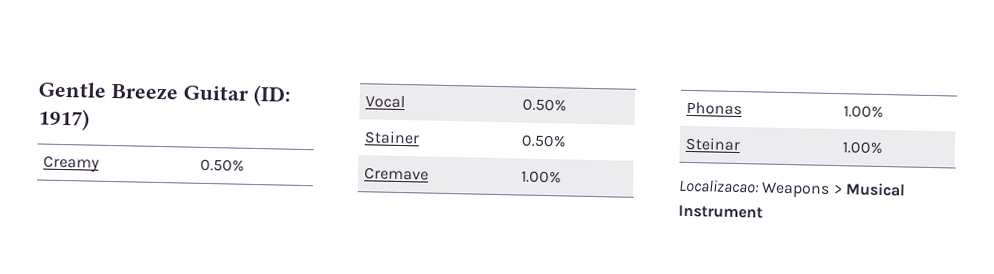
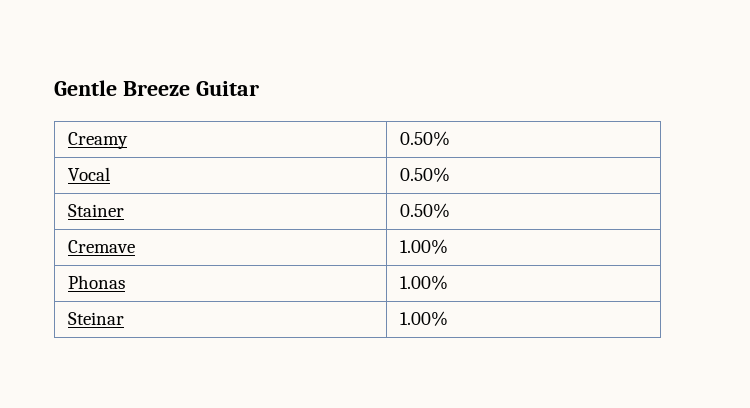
- Gentle Breeze Guitar (ID: 1917)
+ Gentle Breeze Guitar
- Localizacao: Weapons > Musical Instrument

